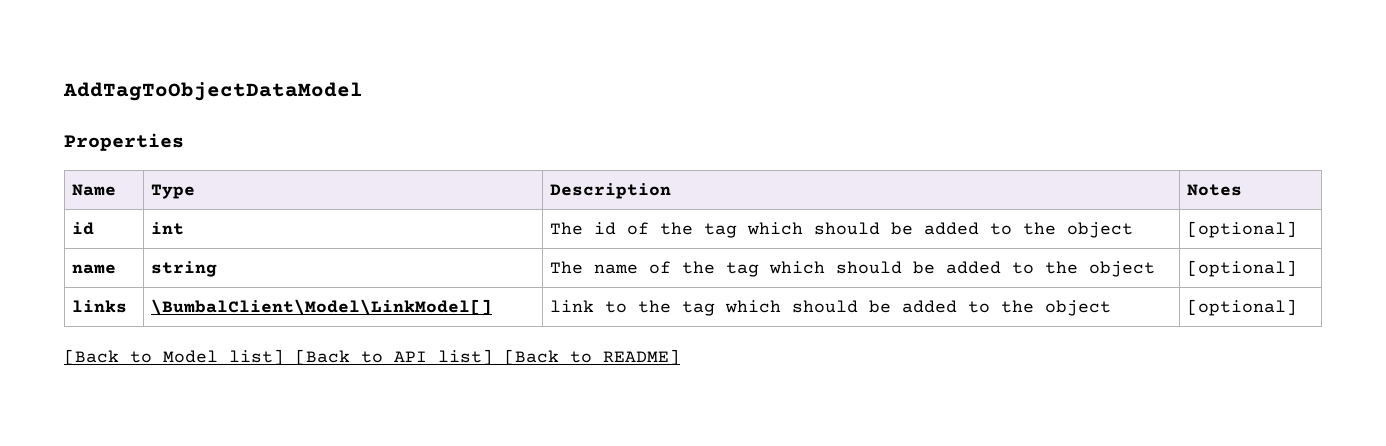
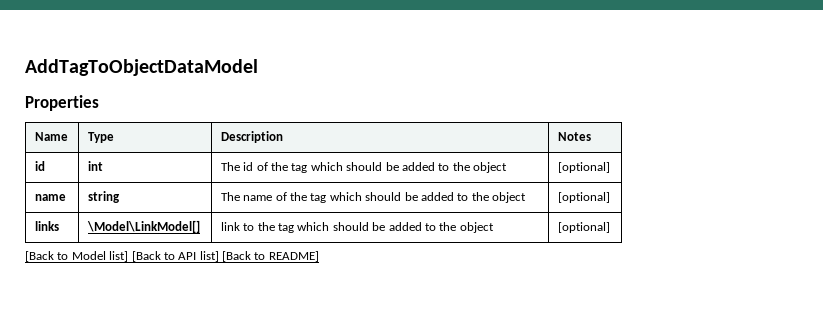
- links | \BumbalClient\Model\LinkModel[] | link to the tag which should be added to the object | [optional]
+ links | \Model\LinkModel[] | link to the tag which should be added to the object | [optional]

